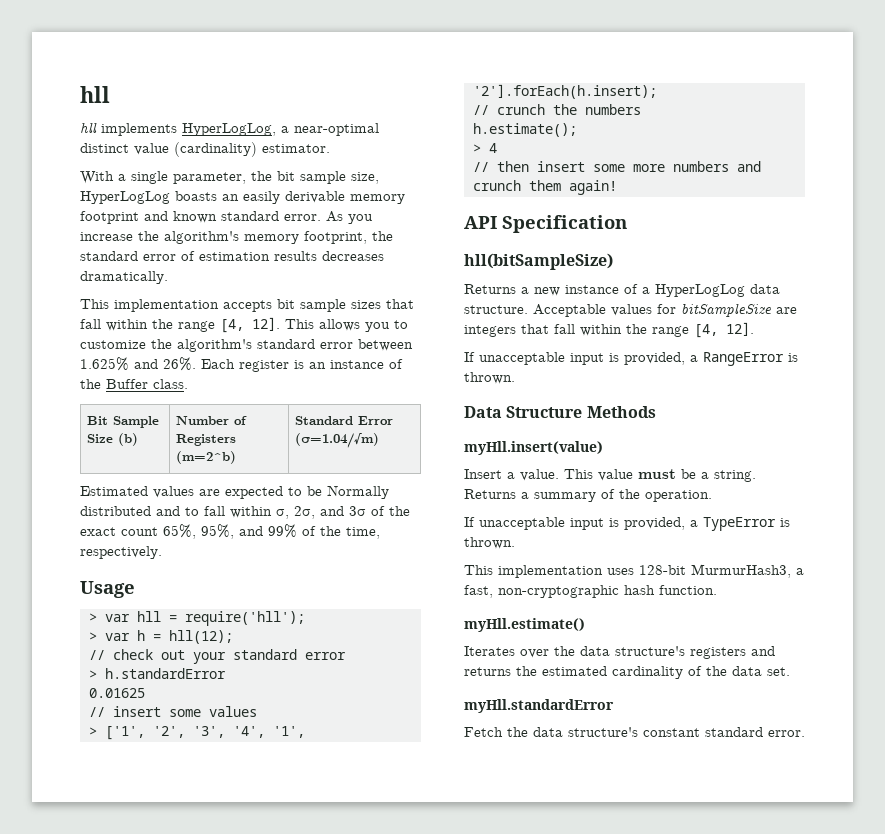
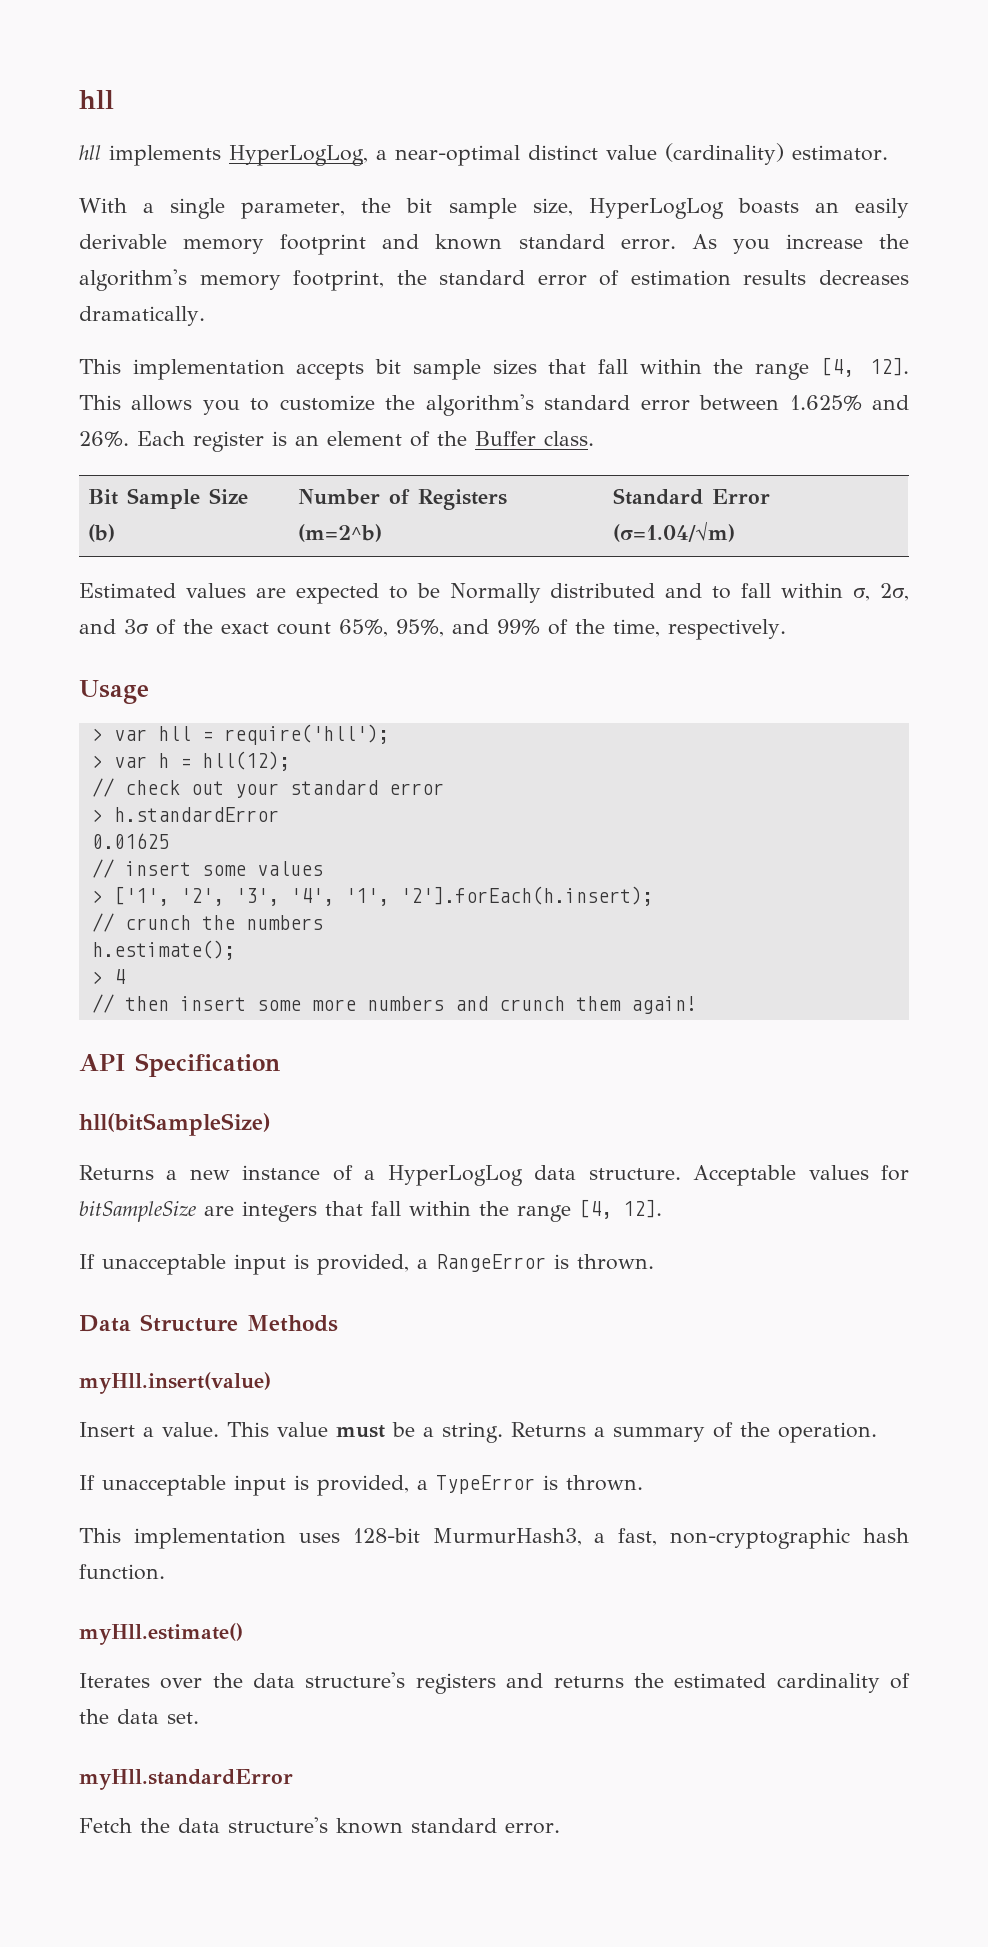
- Each register is an instance of the Buffer class.
+ Each register is an element of the Buffer class.
- Fetch the data structure's constant standard error.
+ Fetch the data structure's known standard error.

